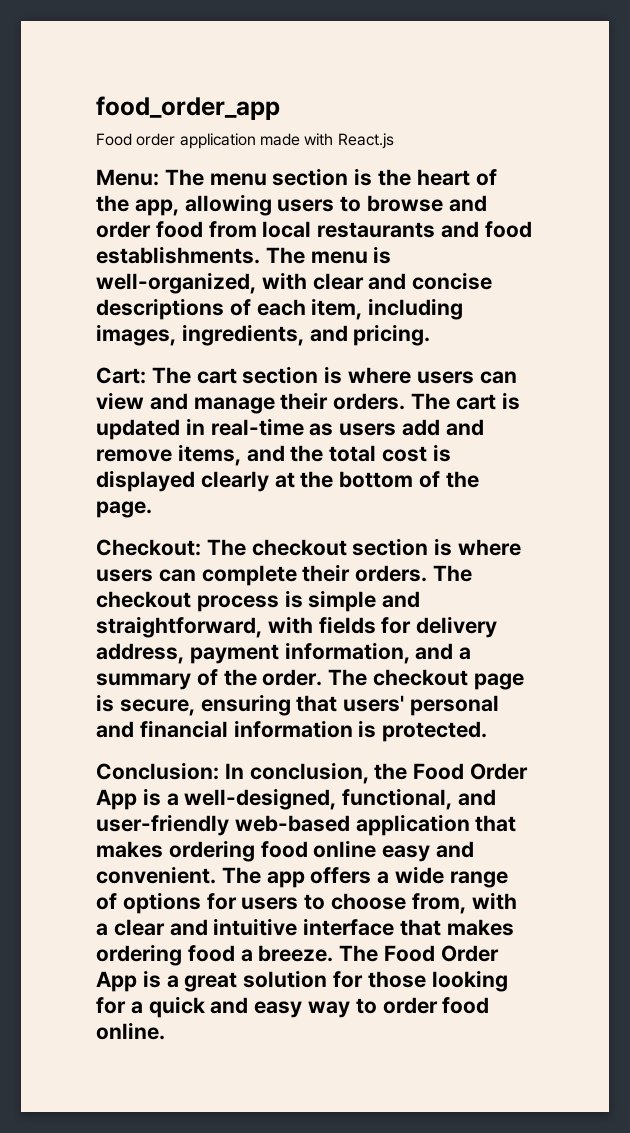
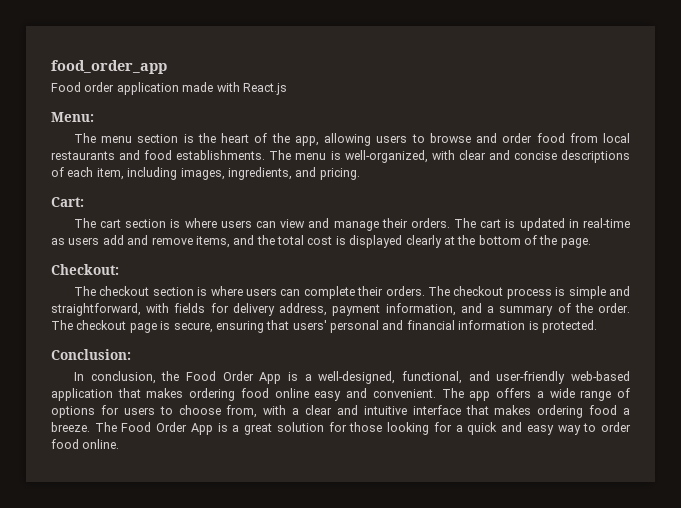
- Menu: The menu section is the heart of the app, allowing users to browse and order food from local restaurants and food establishments.
+ Menu:
+ The menu section is the heart of the app, allowing users to browse and order food from local restaurants and food establishments.
- Cart: The cart section is where users can view and manage their orders.
+ Cart:
+ The cart section is where users can view and manage their orders.
- Checkout: The checkout section is where users can complete their orders.
+ Checkout:
+ The checkout section is where users can complete their orders.
- Conclusion: In conclusion, the Food Order App is a well-designed, functional, and user-friendly web-based application that makes ordering food online easy and convenient.
+ Conclusion:
+ In conclusion, the Food Order App is a well-designed, functional, and user-friendly web-based application that makes ordering food online easy and convenient.

